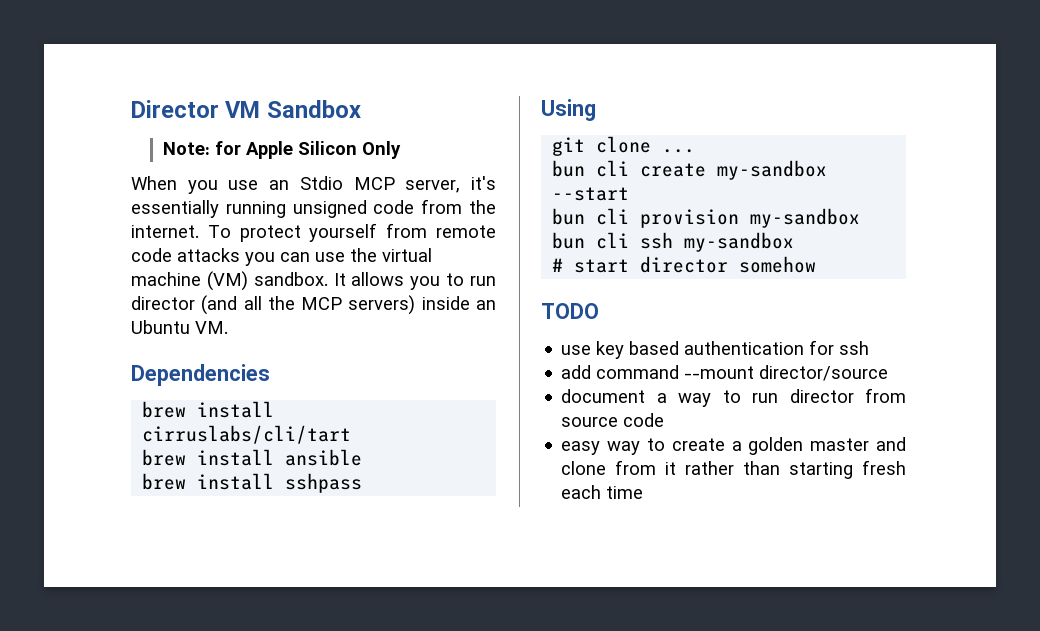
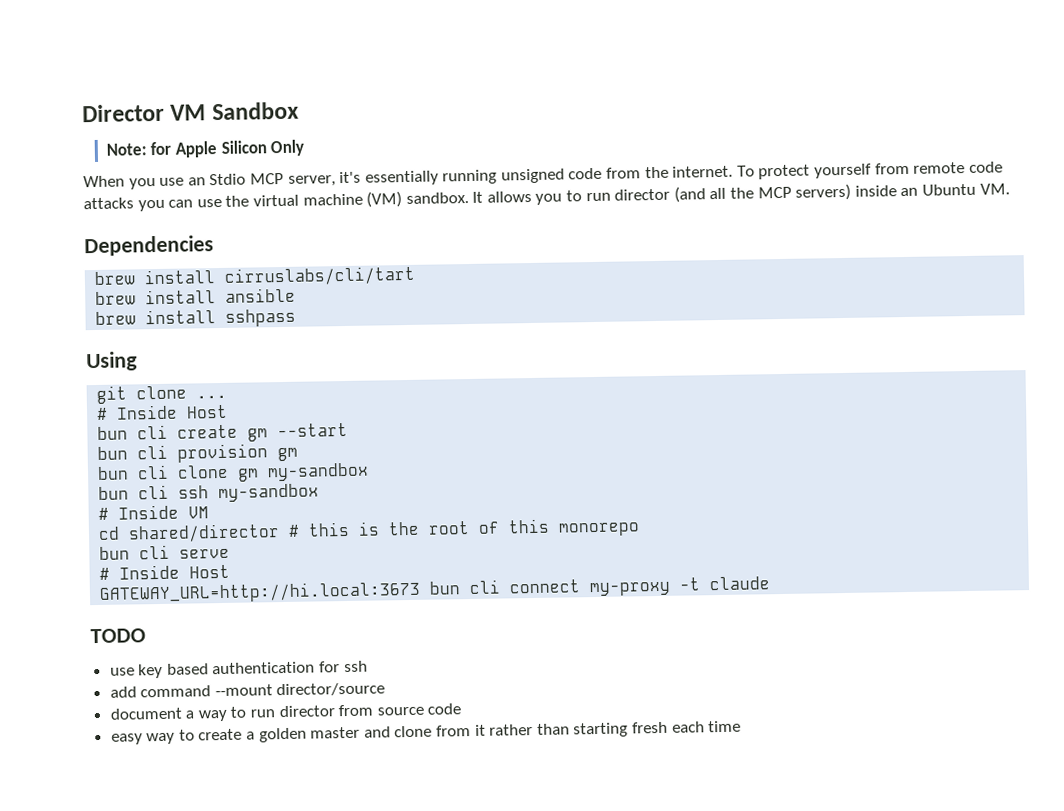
  git clone ...
+ # Inside Host
- bun cli create my-sandbox --start
+ bun cli create gm --start
- bun cli provision my-sandbox
+ bun cli provision gm
+ bun cli clone gm my-sandbox
- # start director somehow
+ # Inside VM
+ cd shared/director # this is the root of this monorepo
+ bun cli serve
+ # Inside Host
+ GATEWAY_URL=http://hi.local:3673 bun cli connect my-proxy -t claude

